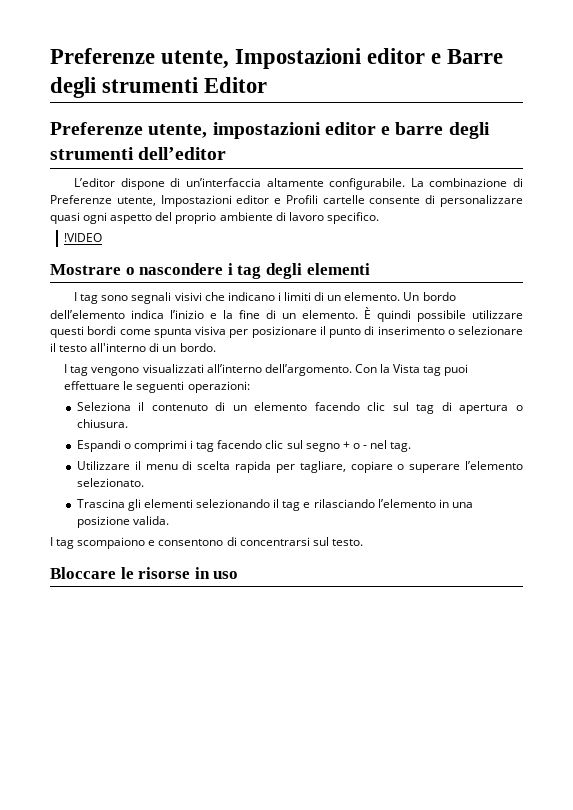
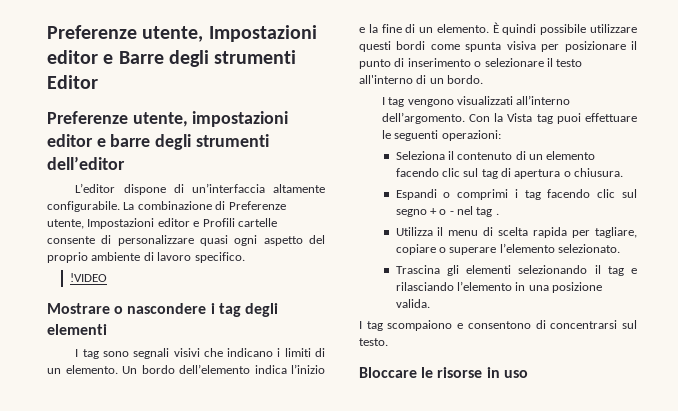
- Espandi o comprimi i tag facendo clic sul segno + o - nel tag.
- Utilizzare il menu di scelta rapida per tagliare, copiare o superare l’elemento selezionato.
+ Espandi o comprimi i tag facendo clic sul segno + o - nel tag .
+ Utilizza il menu di scelta rapida per tagliare, copiare o superare l’elemento selezionato.

